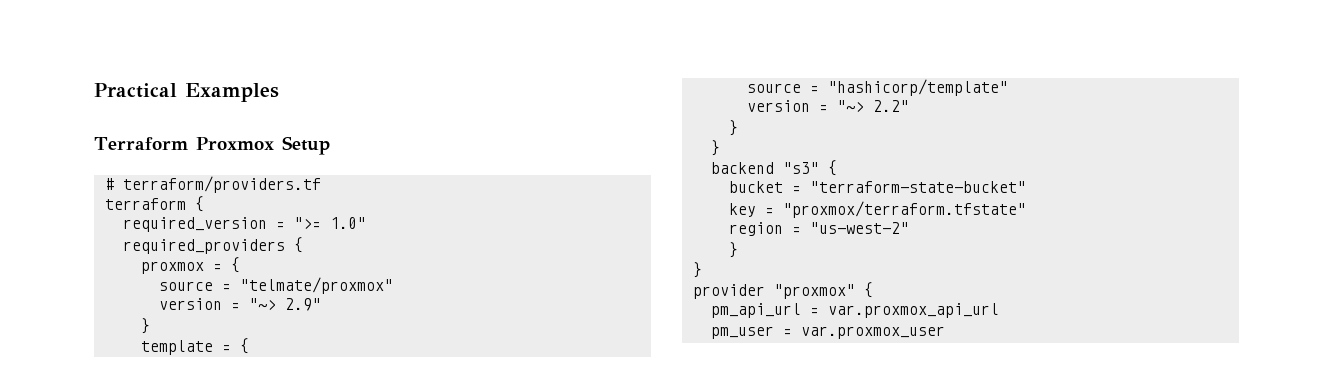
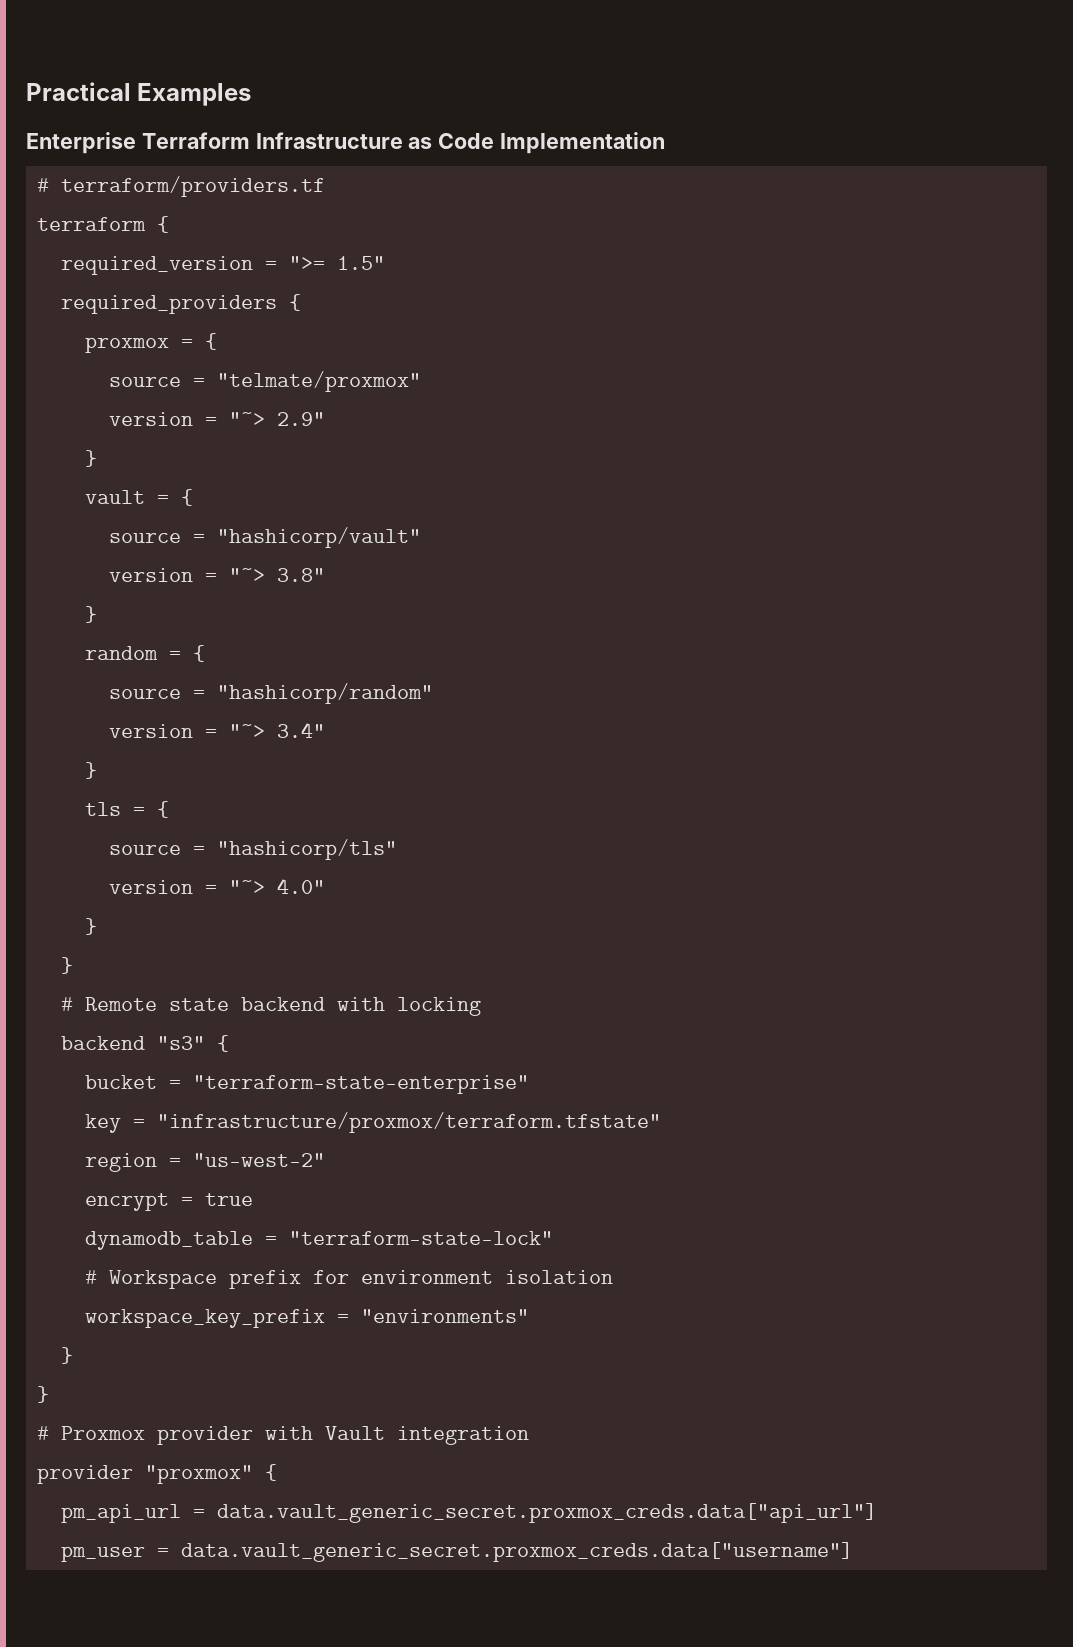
- Terraform Proxmox Setup
+ Enterprise Terraform Infrastructure as Code Implementation
- required_version = ">= 1.0"
+ required_version = ">= 1.5"
- template = {
- source = "hashicorp/template"
- version = "~> 2.2"
+ vault = {
+ source = "hashicorp/vault"
+ version = "~> 3.8"
+ }
+ random = {
+ source = "hashicorp/random"
+ version = "~> 3.4"
+ }
+ tls = {
+ source = "hashicorp/tls"
+ version = "~> 4.0"
  }
  }
+ # Remote state backend with locking
- bucket = "terraform-state-bucket"
+ bucket = "terraform-state-enterprise"
- key = "proxmox/terraform.tfstate"
+ key = "infrastructure/proxmox/terraform.tfstate"
  region = "us-west-2"
+ encrypt = true
+ dynamodb_table = "terraform-state-lock"
+ # Workspace prefix for environment isolation
+ workspace_key_prefix = "environments"
  }
  }
+ # Proxmox provider with Vault integration
- pm_api_url = var.proxmox_api_url
+ pm_api_url = data.vault_generic_secret.proxmox_creds.data["api_url"]
- pm_user = var.proxmox_user
+ pm_user = data.vault_generic_secret.proxmox_creds.data["username"]

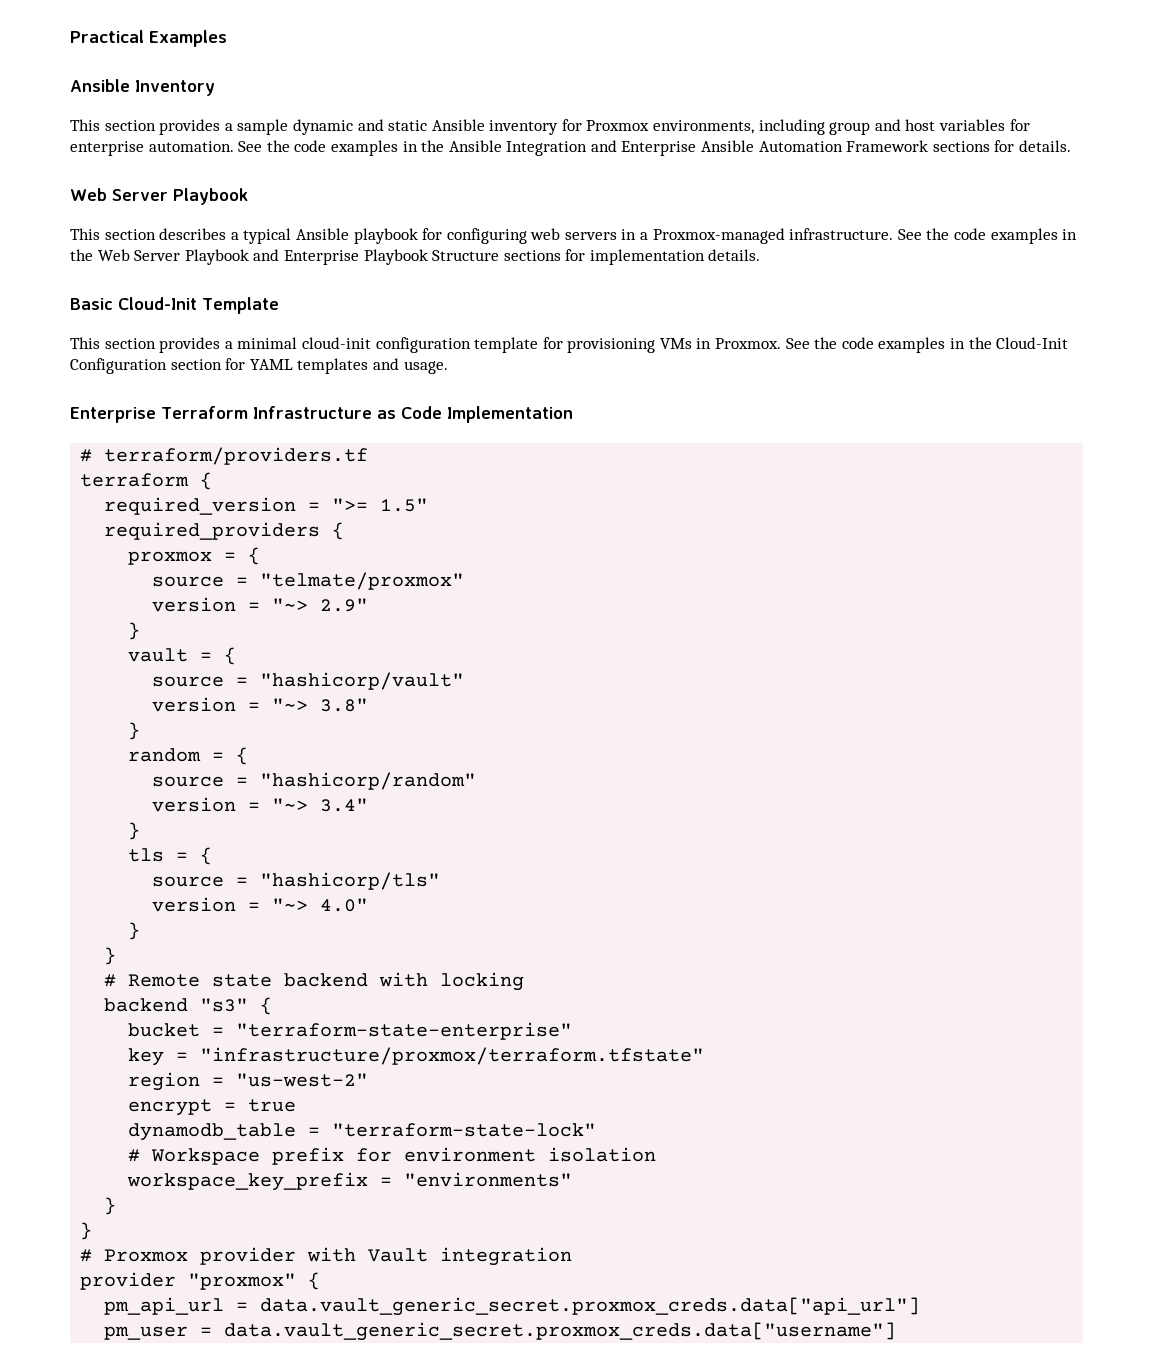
+ Ansible Inventory
+ This section provides a sample dynamic and static Ansible inventory for Proxmox environments, including group and host variables for enterprise automation. See the code examples in the Ansible Integration and Enterprise Ansible Automation Framework sections for details.
+ Web Server Playbook
+ This section describes a typical Ansible playbook for configuring web servers in a Proxmox-managed infrastructure. See the code examples in the Web Server Playbook and Enterprise Playbook Structure sections for implementation details.
+ Basic Cloud-Init Template
+ This section provides a minimal cloud-init configuration template for provisioning VMs in Proxmox. See the code examples in the Cloud-Init Configuration section for YAML templates and usage.

